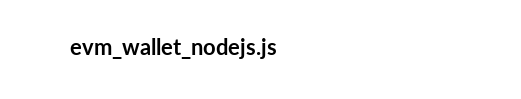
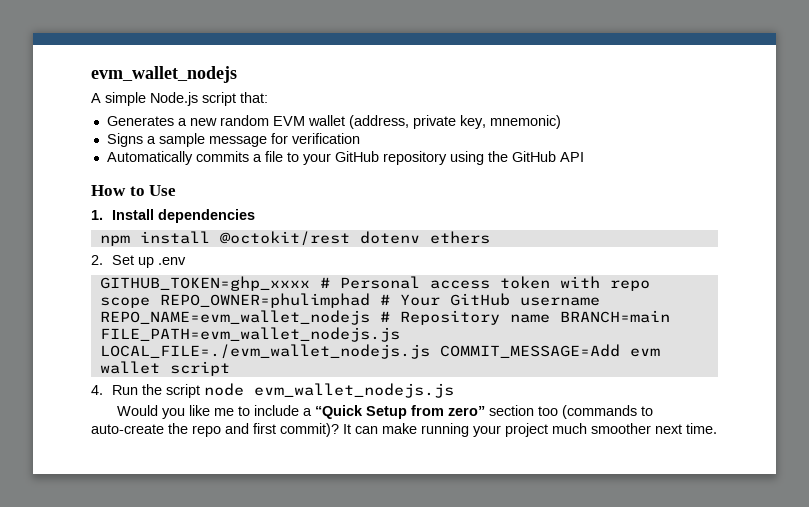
- evm_wallet_nodejs.js
+ evm_wallet_nodejs
+ A simple Node.js script that:
+ Generates a new random EVM wallet (address, private key, mnemonic)
+ Signs a sample message for verification
+ Automatically commits a file to your GitHub repository using the GitHub API
+ How to Use
+ 1. Install dependencies
+ npm install @octokit/rest dotenv ethers
+ 2. Set up .env
+ GITHUB_TOKEN=ghp_xxxx # Personal access token with repo scope REPO_OWNER=phulimphad # Your GitHub username REPO_NAME=evm_wallet_nodejs # Repository name BRANCH=main FILE_PATH=evm_wallet_nodejs.js LOCAL_FILE=./evm_wallet_nodejs.js COMMIT_MESSAGE=Add evm wallet script
+ 4. Run the script node evm_wallet_nodejs.js
+ Would you like me to include a “Quick Setup from zero” section too (commands to auto-create the repo and first commit)? It can make running your project much smoother next time.

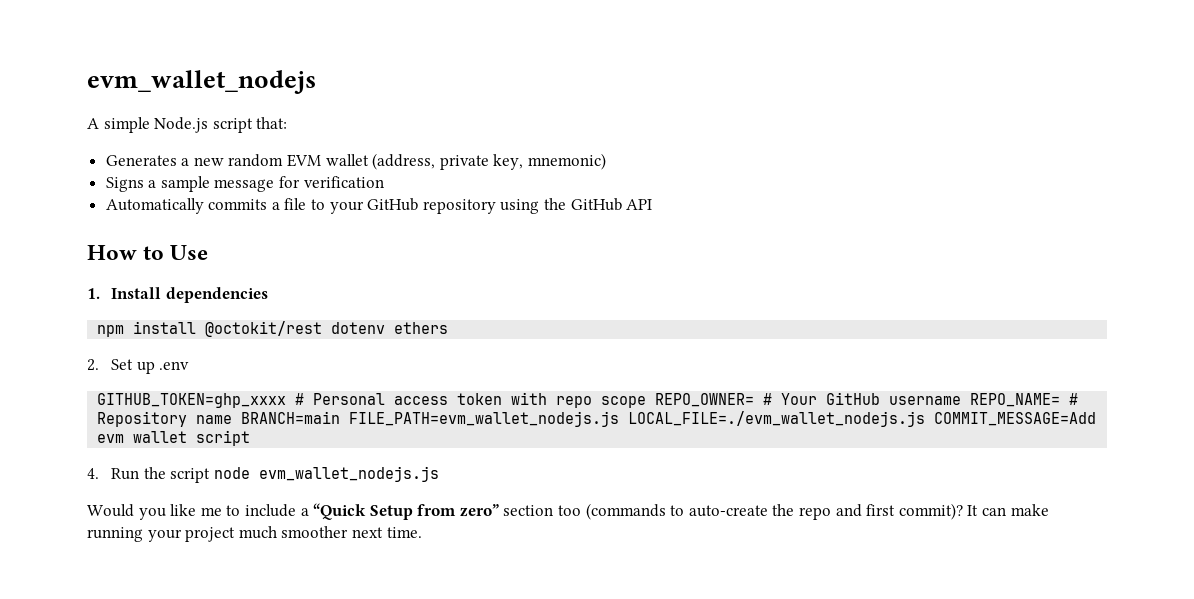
- GITHUB_TOKEN=ghp_xxxx # Personal access token with repo scope REPO_OWNER=phulimphad # Your GitHub username REPO_NAME=evm_wallet_nodejs # Repository name BRANCH=main FILE_PATH=evm_wallet_nodejs.js LOCAL_FILE=./evm_wallet_nodejs.js COMMIT_MESSAGE=Add evm wallet script
+ GITHUB_TOKEN=ghp_xxxx # Personal access token with repo scope REPO_OWNER= # Your GitHub username REPO_NAME= # Repository name BRANCH=main FILE_PATH=evm_wallet_nodejs.js LOCAL_FILE=./evm_wallet_nodejs.js COMMIT_MESSAGE=Add evm wallet script

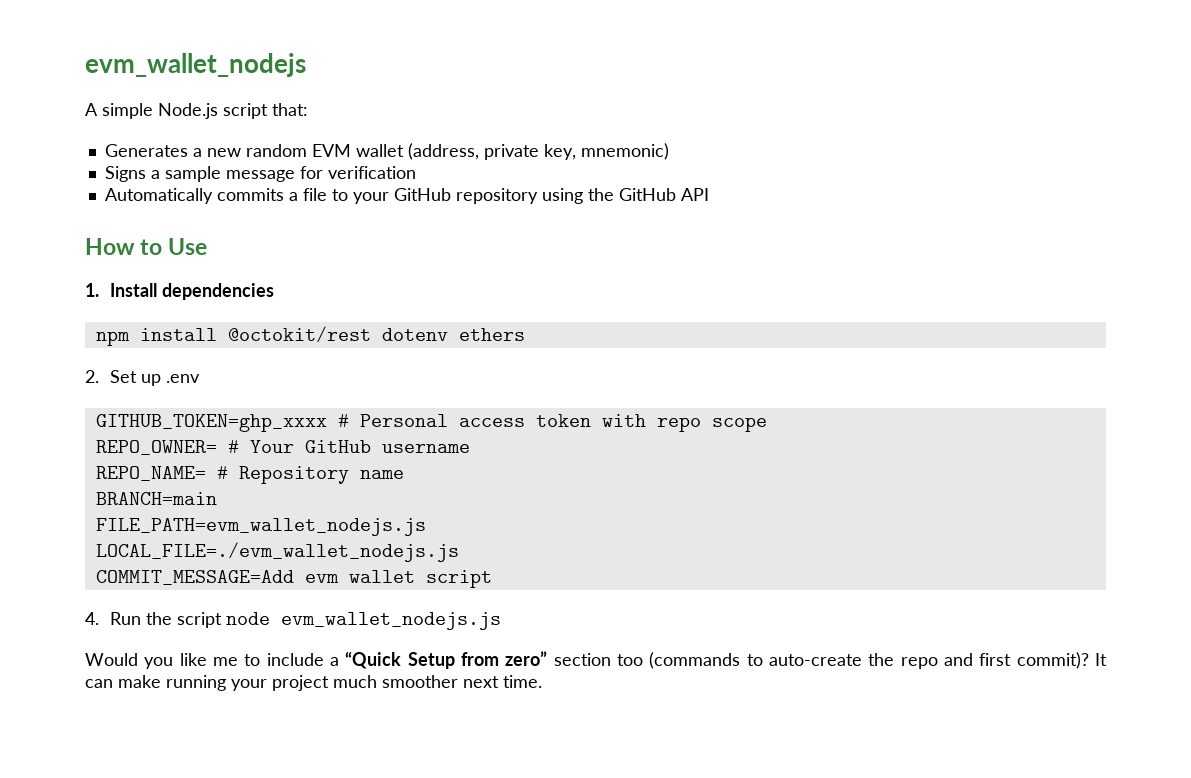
- GITHUB_TOKEN=ghp_xxxx # Personal access token with repo scope REPO_OWNER= # Your GitHub username REPO_NAME= # Repository name BRANCH=main FILE_PATH=evm_wallet_nodejs.js LOCAL_FILE=./evm_wallet_nodejs.js COMMIT_MESSAGE=Add evm wallet script
+ GITHUB_TOKEN=ghp_xxxx # Personal access token with repo scope
+ REPO_OWNER= # Your GitHub username
+ REPO_NAME= # Repository name
+ BRANCH=main
+ FILE_PATH=evm_wallet_nodejs.js
+ LOCAL_FILE=./evm_wallet_nodejs.js
+ COMMIT_MESSAGE=Add evm wallet script

